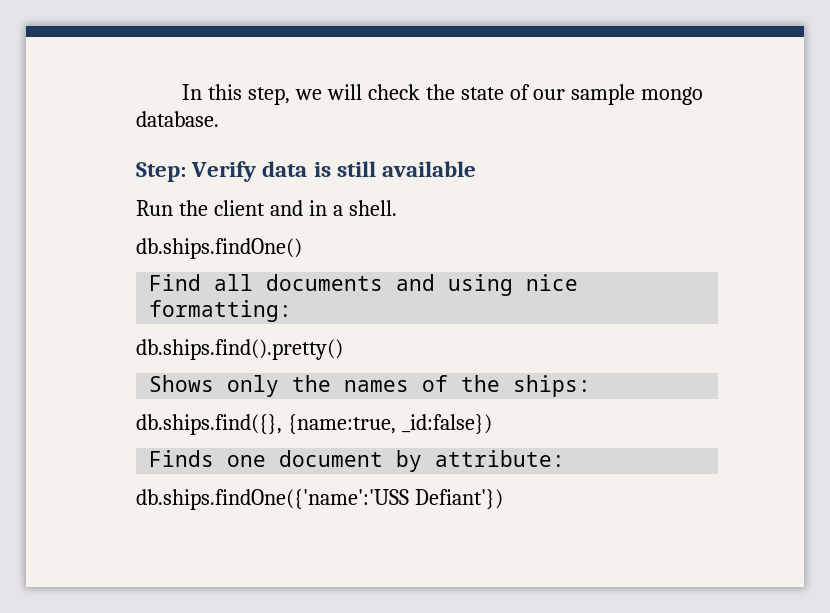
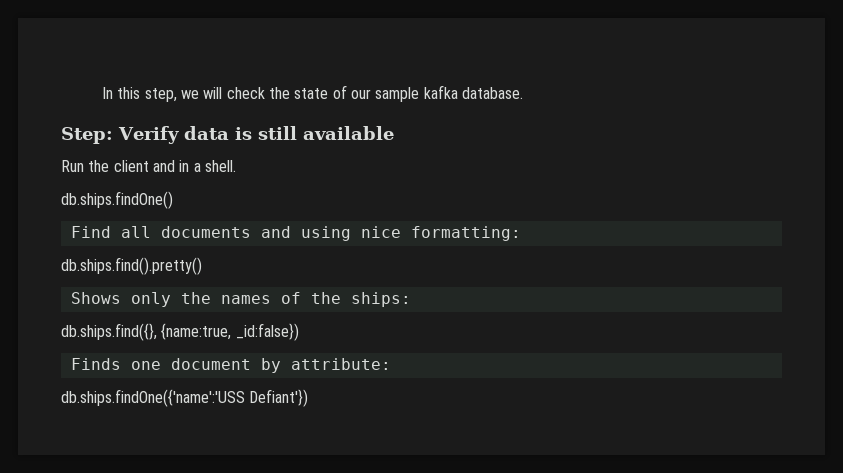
- In this step, we will check the state of our sample mongo database.
+ In this step, we will check the state of our sample kafka database.

